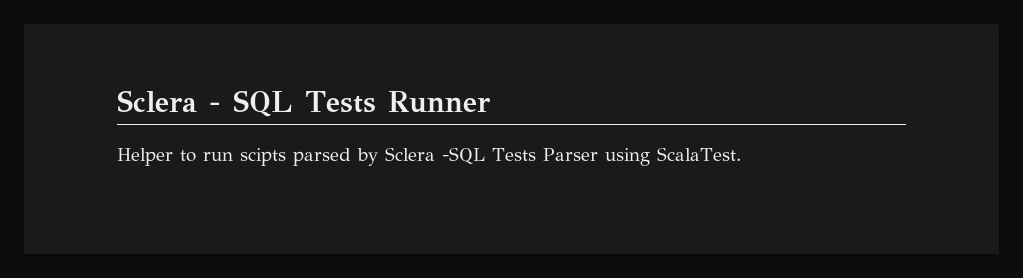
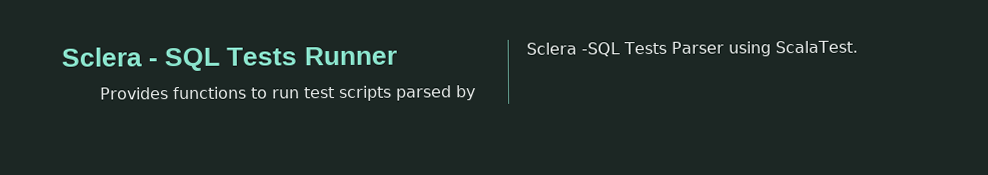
- Helper to run scipts parsed by Sclera -SQL Tests Parser using ScalaTest.
+ Provides functions to run test scripts parsed by Sclera -SQL Tests Parser using ScalaTest.

